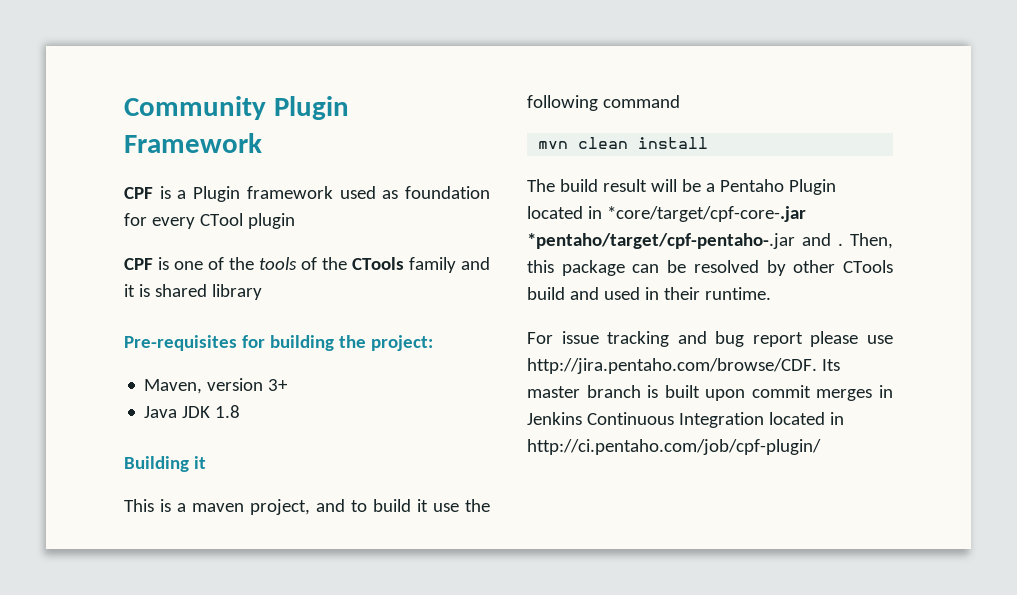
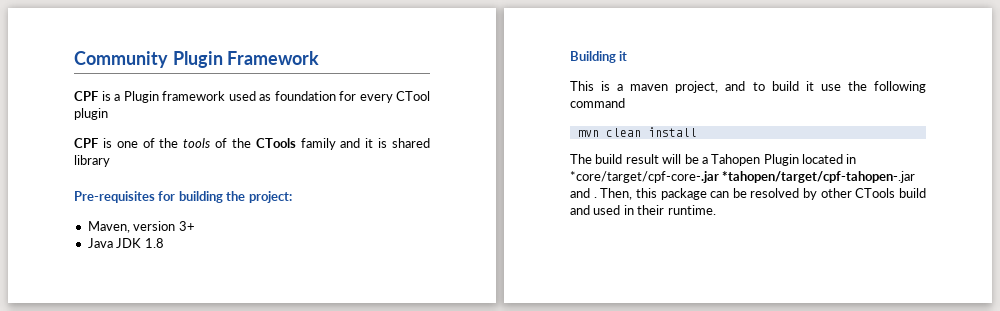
- The build result will be a Pentaho Plugin located in *core/target/cpf-core-.jar *pentaho/target/cpf-pentaho-.jar and .
+ The build result will be a Tahopen Plugin located in *core/target/cpf-core-.jar *tahopen/target/cpf-tahopen-.jar and .
- For issue tracking and bug report please use http://jira.pentaho.com/browse/CDF. Its master branch is built upon commit merges in Jenkins Continuous Integration located in http://ci.pentaho.com/job/cpf-plugin/

